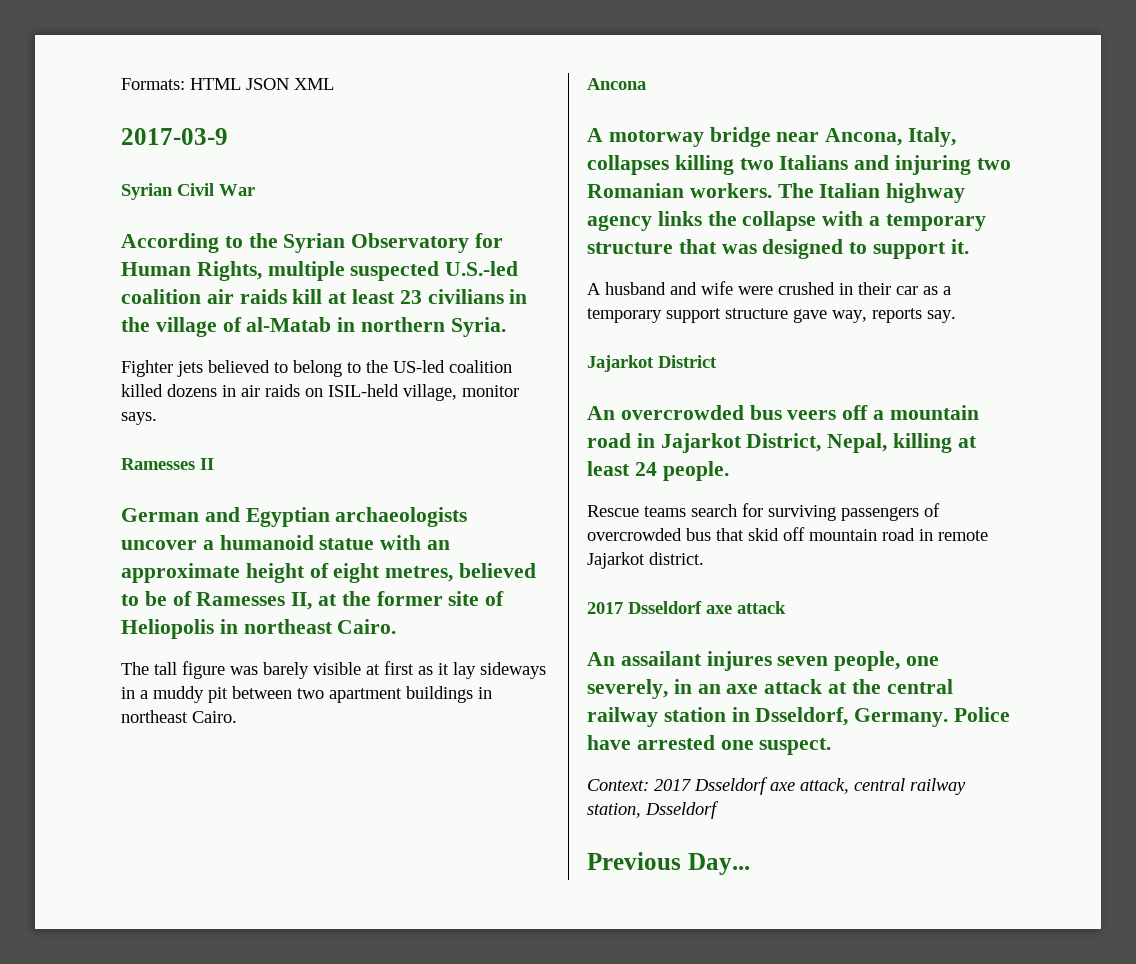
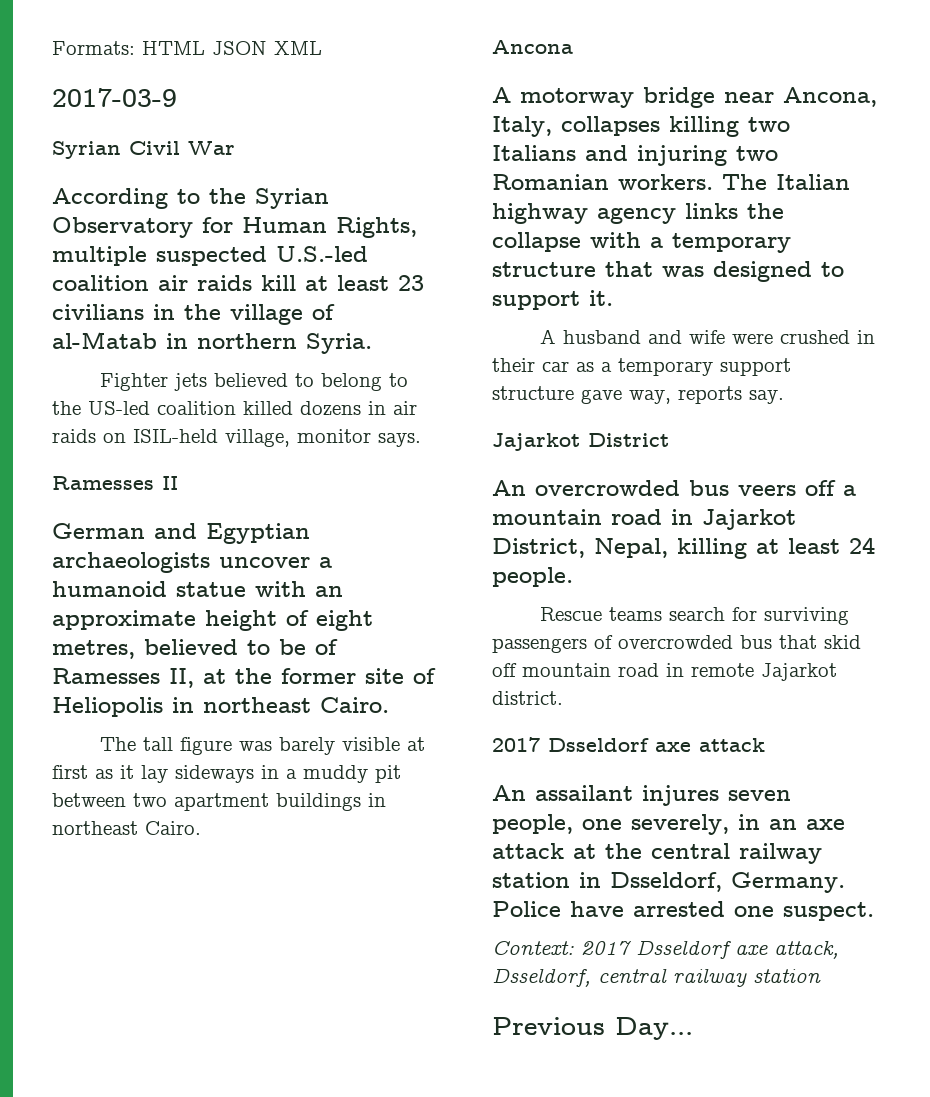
- Context: 2017 Dsseldorf axe attack, central railway station, Dsseldorf
+ Context: 2017 Dsseldorf axe attack, Dsseldorf, central railway station

